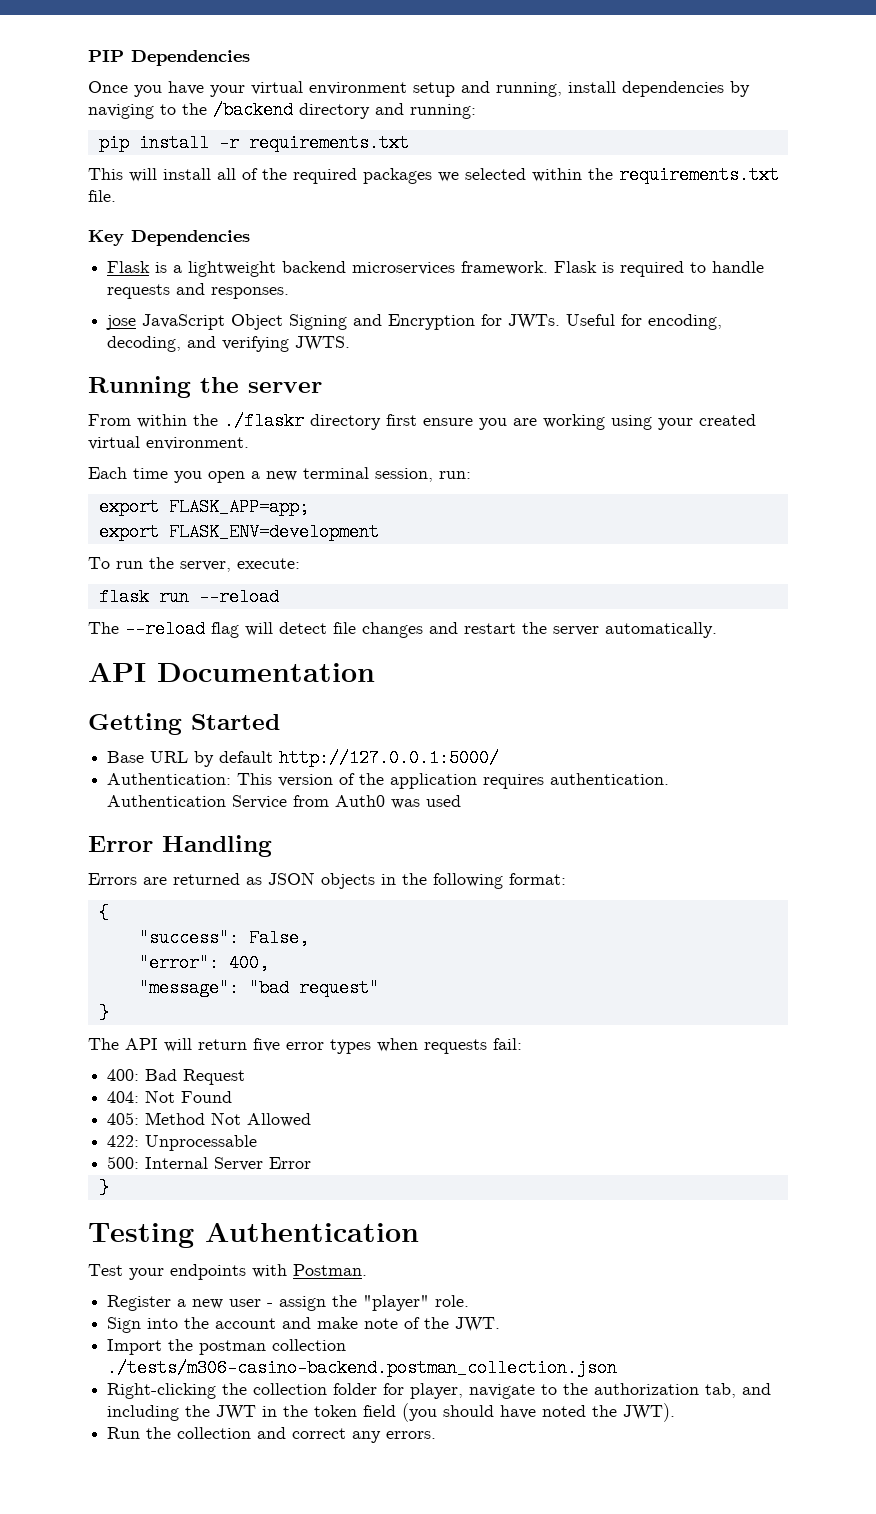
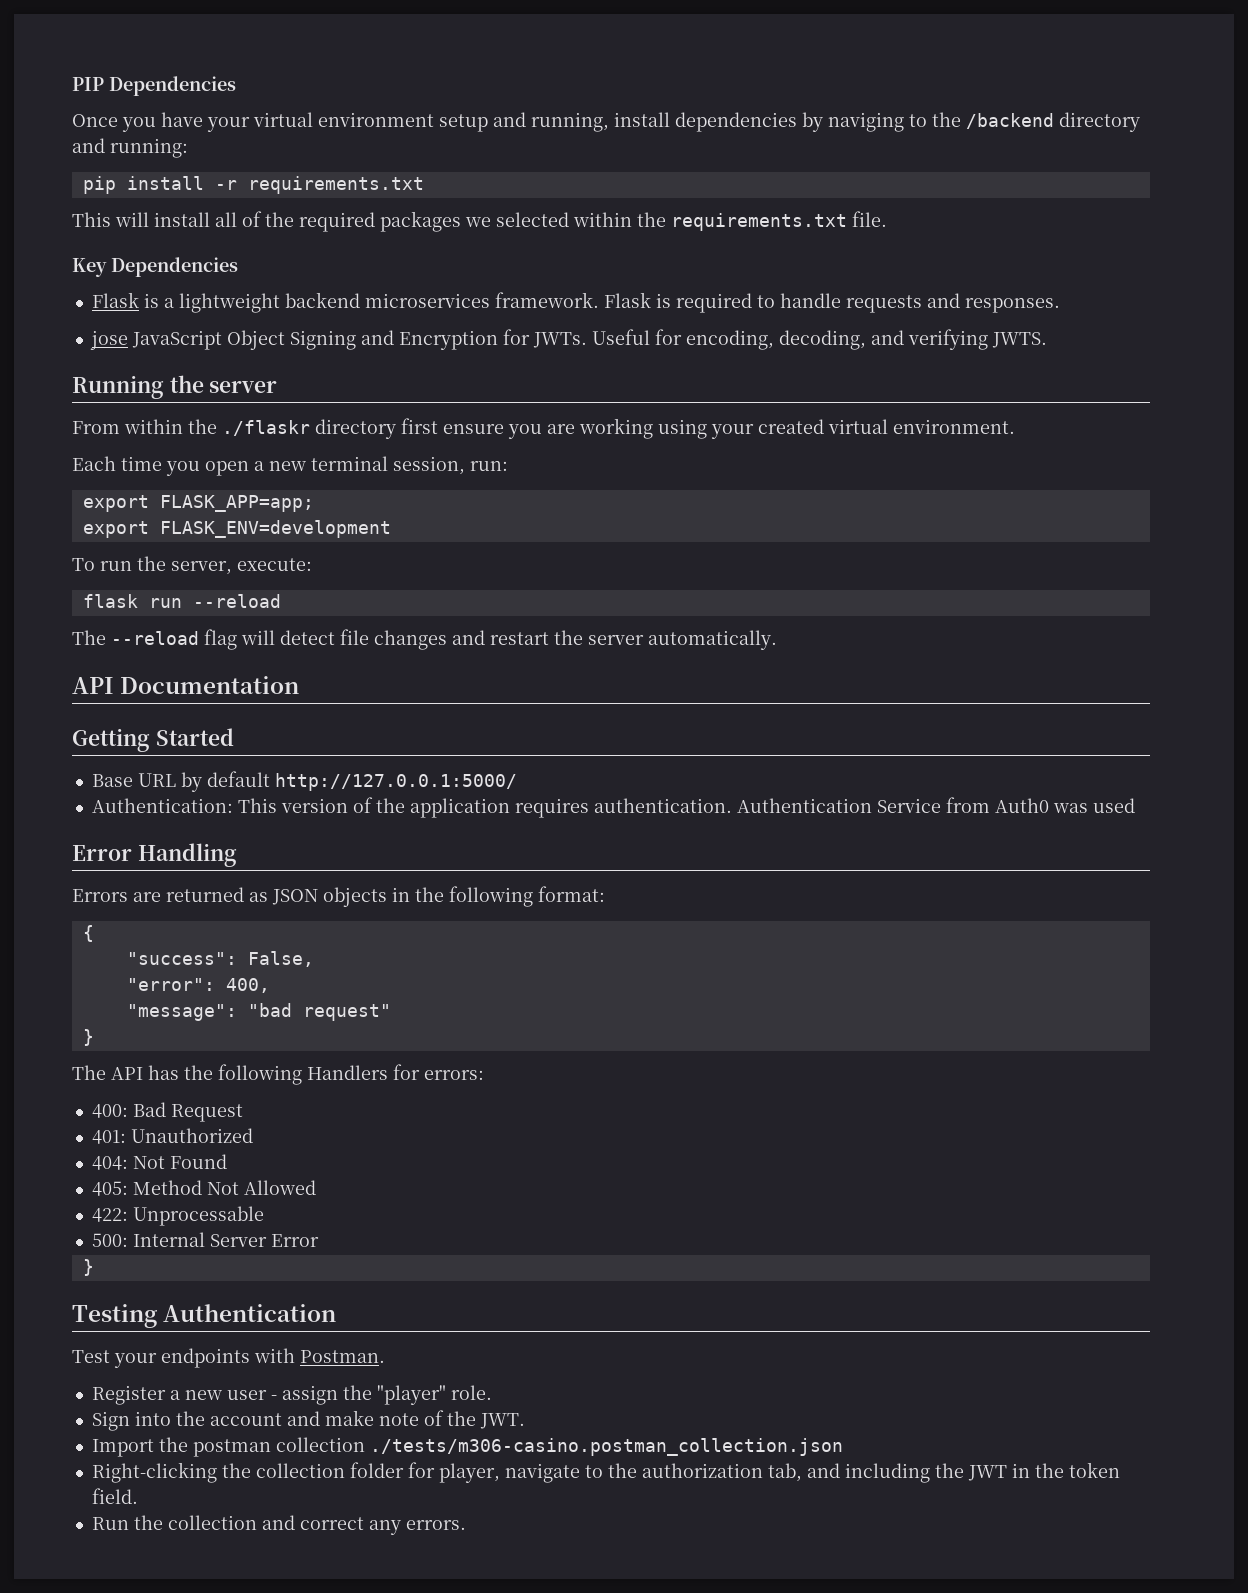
- The API will return five error types when requests fail:
+ The API has the following Handlers for errors:
+ 401: Unauthorized
- Import the postman collection ./tests/m306-casino-backend.postman_collection.json
+ Import the postman collection ./tests/m306-casino.postman_collection.json
- Right-clicking the collection folder for player, navigate to the authorization tab, and including the JWT in the token field (you should have noted the JWT).
+ Right-clicking the collection folder for player, navigate to the authorization tab, and including the JWT in the token field.

